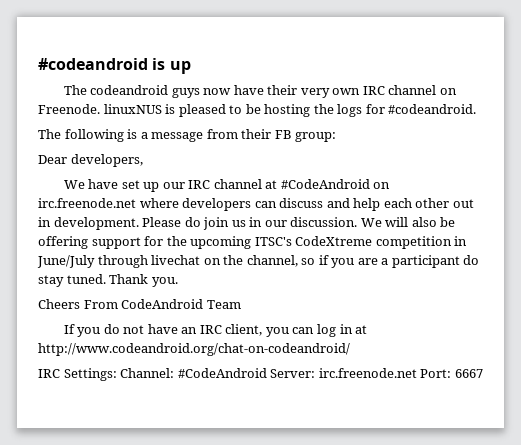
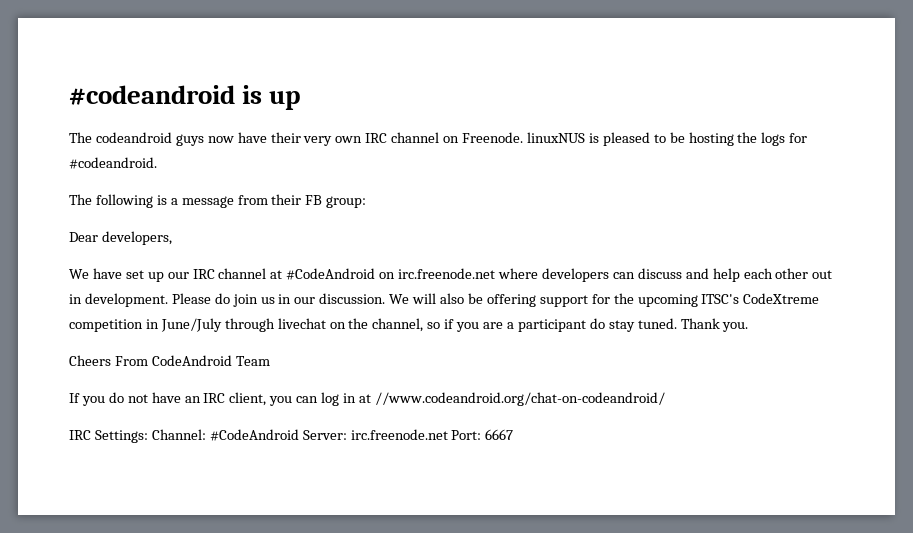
- If you do not have an IRC client, you can log in at http://www.codeandroid.org/chat-on-codeandroid/
+ If you do not have an IRC client, you can log in at //www.codeandroid.org/chat-on-codeandroid/

